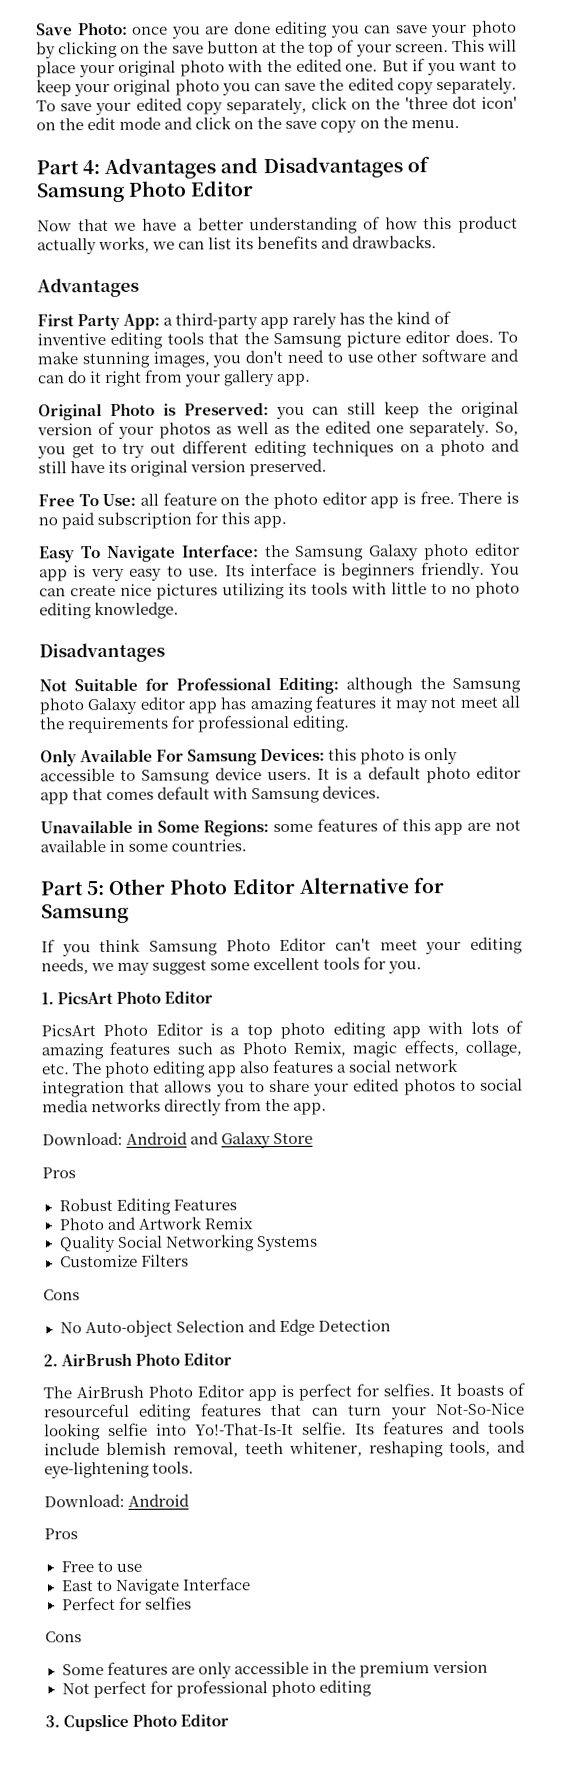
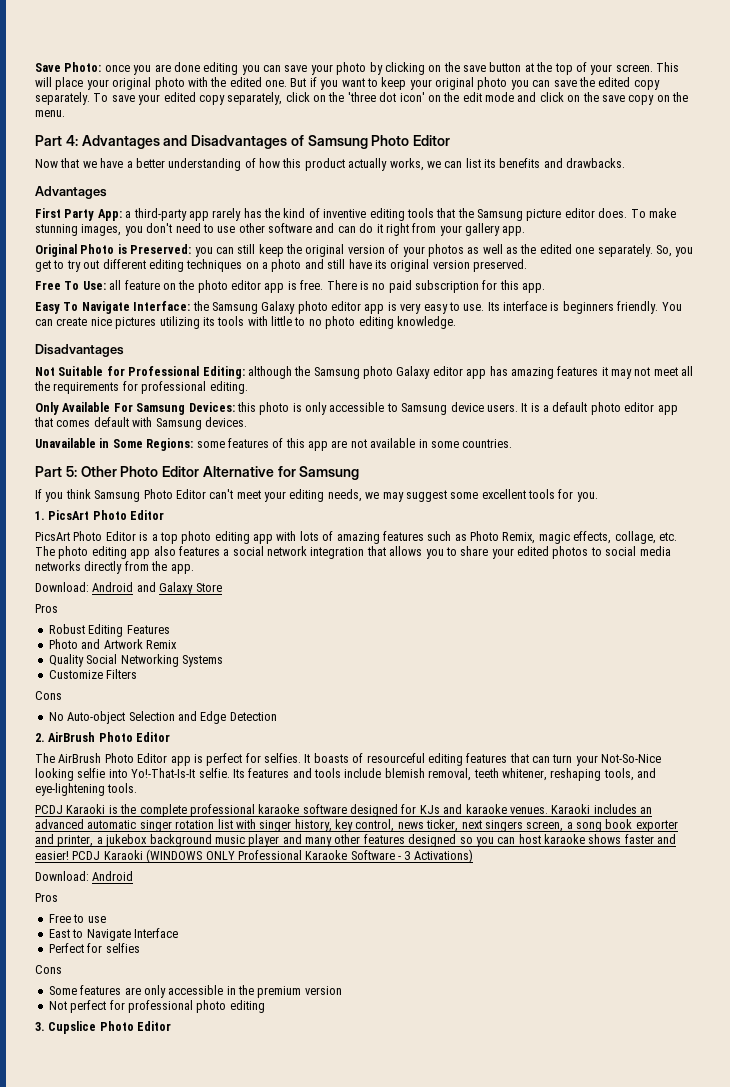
+ PCDJ Karaoki is the complete professional karaoke software designed for KJs and karaoke venues. Karaoki includes an advanced automatic singer rotation list with singer history, key control, news ticker, next singers screen, a song book exporter and printer, a jukebox background music player and many other features designed so you can host karaoke shows faster and easier! PCDJ Karaoki (WINDOWS ONLY Professional Karaoke Software - 3 Activations)

